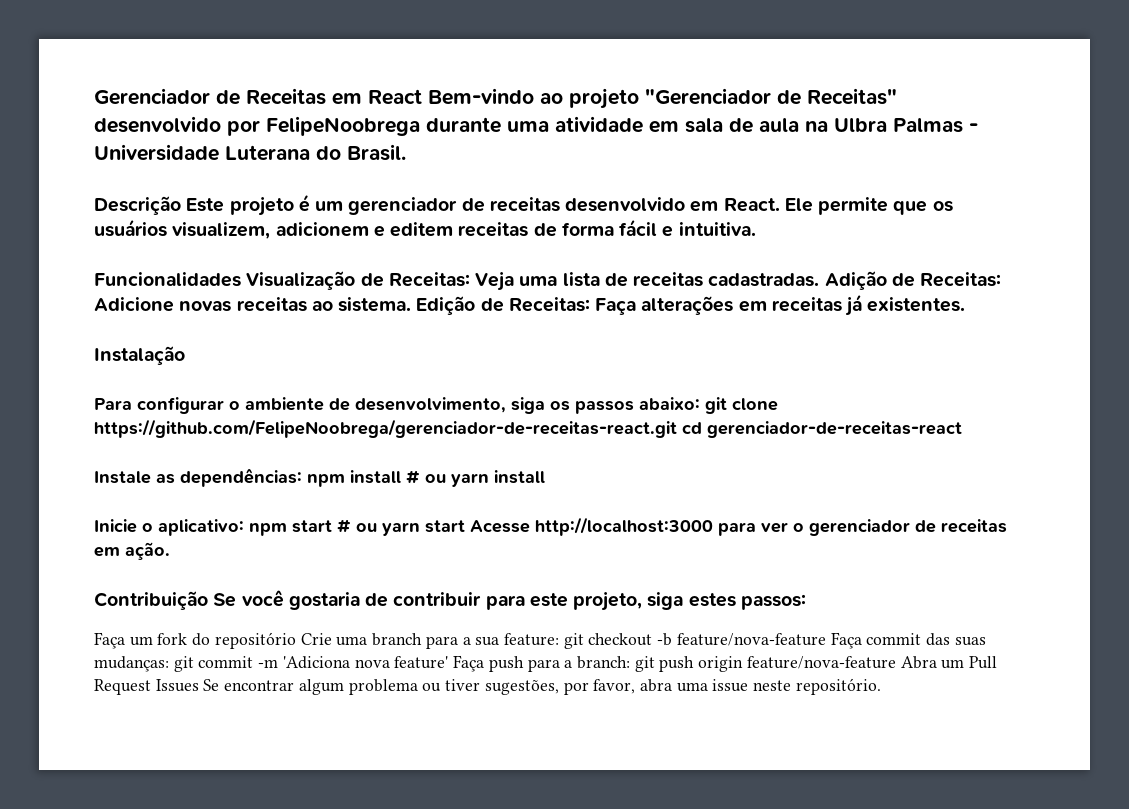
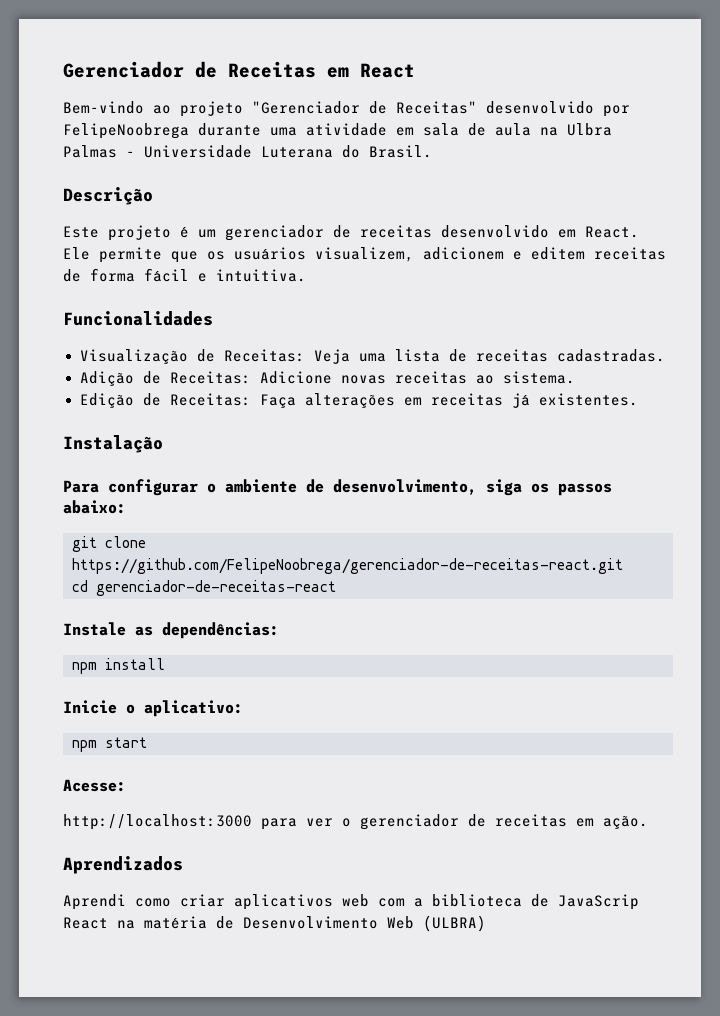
- Gerenciador de Receitas em React Bem-vindo ao projeto "Gerenciador de Receitas" desenvolvido por FelipeNoobrega durante uma atividade em sala de aula na Ulbra Palmas - Universidade Luterana do Brasil.
+ Gerenciador de Receitas em React
+ Bem-vindo ao projeto "Gerenciador de Receitas" desenvolvido por FelipeNoobrega durante uma atividade em sala de aula na Ulbra Palmas - Universidade Luterana do Brasil.
- Descrição Este projeto é um gerenciador de receitas desenvolvido em React.
+ Descrição
+ Este projeto é um gerenciador de receitas desenvolvido em React.
- Funcionalidades Visualização de Receitas: Veja uma lista de receitas cadastradas. Adição de Receitas: Adicione novas receitas ao sistema. Edição de Receitas: Faça alterações em receitas já existentes.
+ Funcionalidades
+ Visualização de Receitas: Veja uma lista de receitas cadastradas.
+ Adição de Receitas: Adicione novas receitas ao sistema.
+ Edição de Receitas: Faça alterações em receitas já existentes.
- Para configurar o ambiente de desenvolvimento, siga os passos abaixo: git clone https://github.com/FelipeNoobrega/gerenciador-de-receitas-react.git cd gerenciador-de-receitas-react
+ Para configurar o ambiente de desenvolvimento, siga os passos abaixo:
+ git clone https://github.com/FelipeNoobrega/gerenciador-de-receitas-react.git
+ cd gerenciador-de-receitas-react
- Instale as dependências: npm install # ou yarn install
+ Instale as dependências:
+ npm install
- Inicie o aplicativo: npm start # ou yarn start Acesse http://localhost:3000 para ver o gerenciador de receitas em ação.
+ Inicie o aplicativo:
+ npm start
+ Acesse:
+ http://localhost:3000 para ver o gerenciador de receitas em ação.
- Contribuição Se você gostaria de contribuir para este projeto, siga estes passos:
- Faça um fork do repositório Crie uma branch para a sua feature: git checkout -b feature/nova-feature Faça commit das suas mudanças: git commit -m 'Adiciona nova feature' Faça push para a branch: git push origin feature/nova-feature Abra um Pull Request Issues Se encontrar algum problema ou tiver sugestões, por favor, abra uma issue neste repositório.
+ Aprendizados
+ Aprendi como criar aplicativos web com a biblioteca de JavaScrip React na matéria de Desenvolvimento Web (ULBRA)

